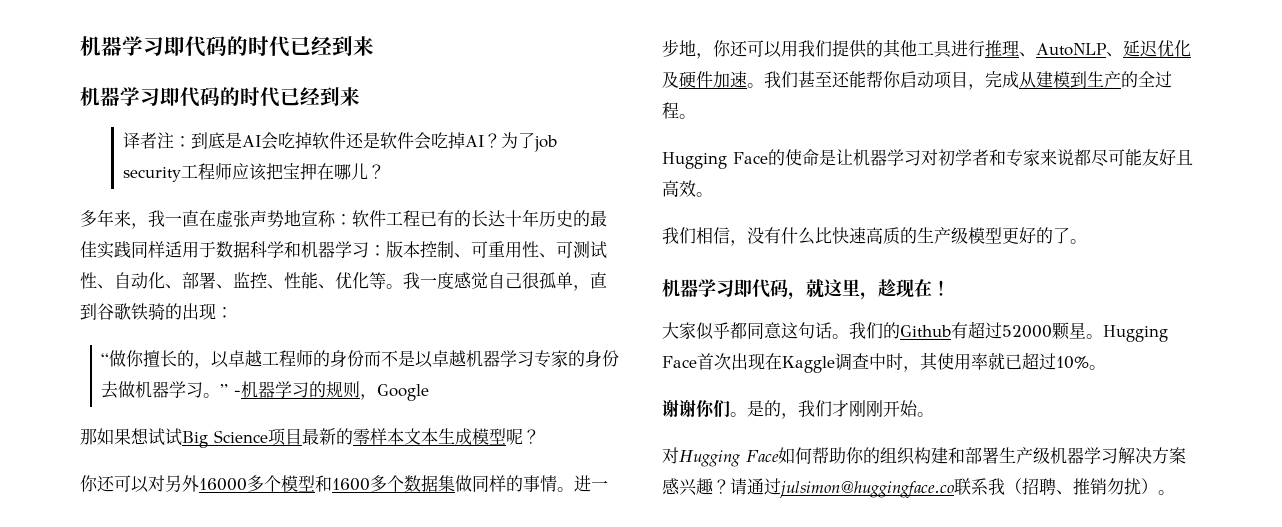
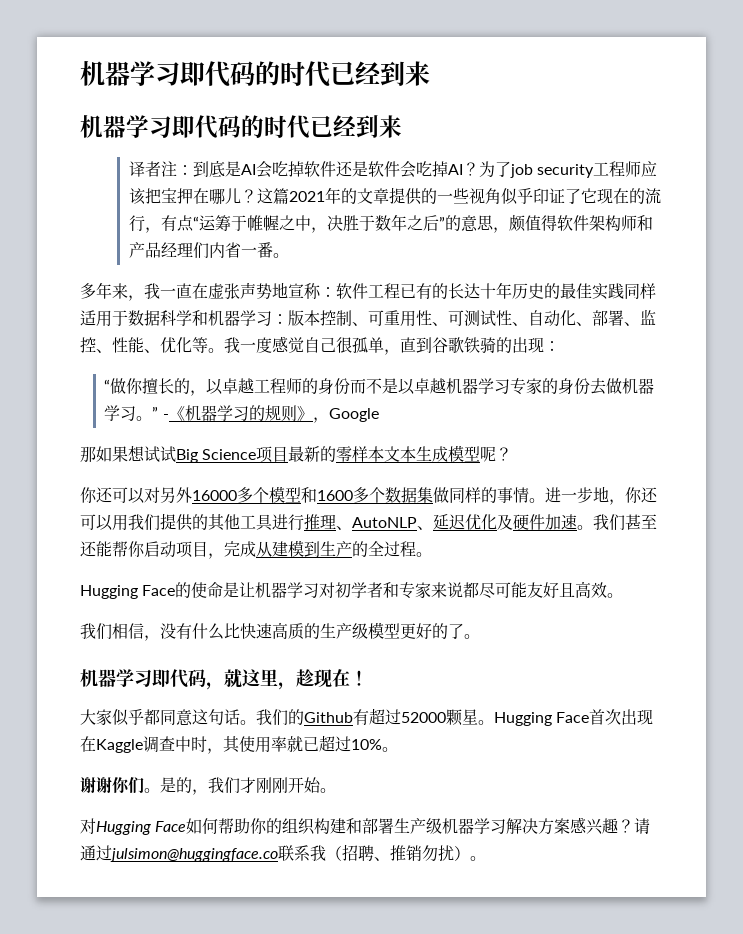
+ 这篇2021年的文章提供的一些视角似乎印证了它现在的流行，有点“运筹于帷幄之中，决胜于数年之后”的意思，颇值得软件架构师和产品经理们内省一番。
- “做你擅长的，以卓越工程师的身份而不是以卓越机器学习专家的身份去做机器学习。” -机器学习的规则，Google
+ “做你擅长的，以卓越工程师的身份而不是以卓越机器学习专家的身份去做机器学习。” -《机器学习的规则》，Google

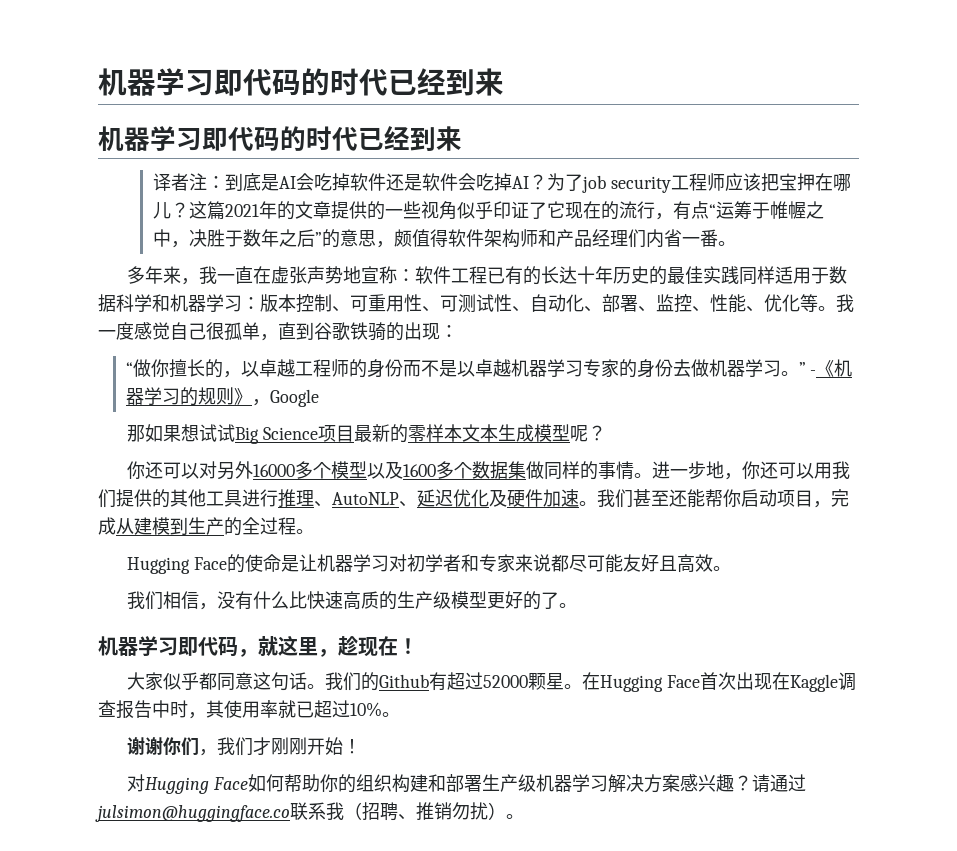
- 你还可以对另外16000多个模型和1600多个数据集做同样的事情。
+ 你还可以对另外16000多个模型以及1600多个数据集做同样的事情。
- Hugging Face首次出现在Kaggle调查中时，其使用率就已超过10%。
+ 在Hugging Face首次出现在Kaggle调查报告中时，其使用率就已超过10%。
- 谢谢你们。是的，我们才刚刚开始。
+ 谢谢你们，我们才刚刚开始！

